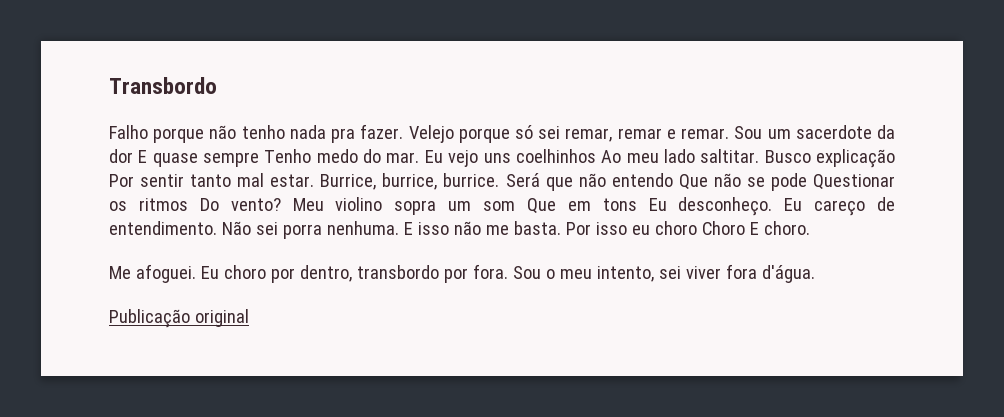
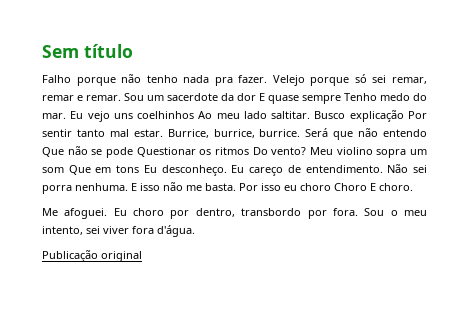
- Transbordo
+ Sem título

